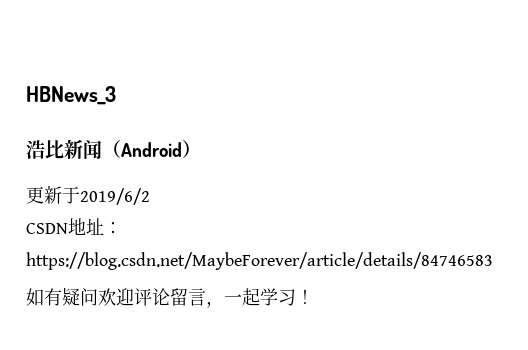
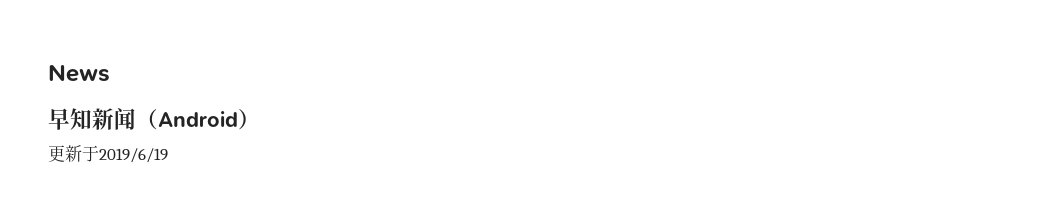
- HBNews_3
- 浩比新闻（Android）
+ News
+ 早知新闻（Android）
- 更新于2019/6/2
- CSDN地址：https://blog.csdn.net/MaybeForever/article/details/84746583
- 如有疑问欢迎评论留言，一起学习！
+ 更新于2019/6/19

